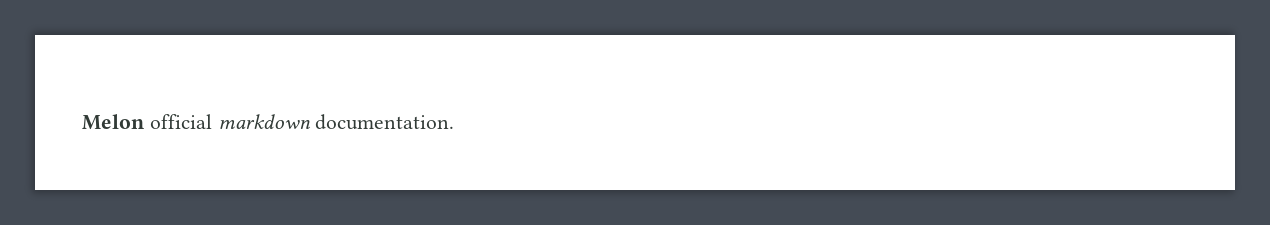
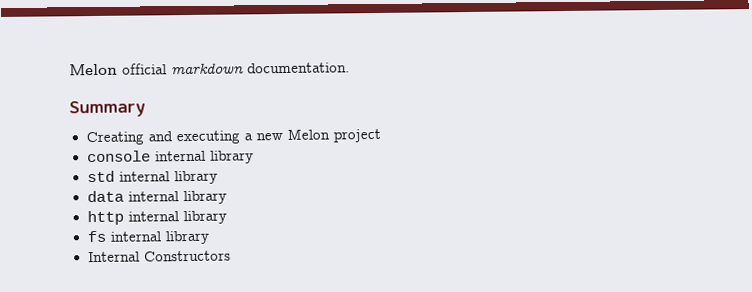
+ Summary
+ Creating and executing a new Melon project
+ console internal library
+ std internal library
+ data internal library
+ http internal library
+ fs internal library
+ Internal Constructors

